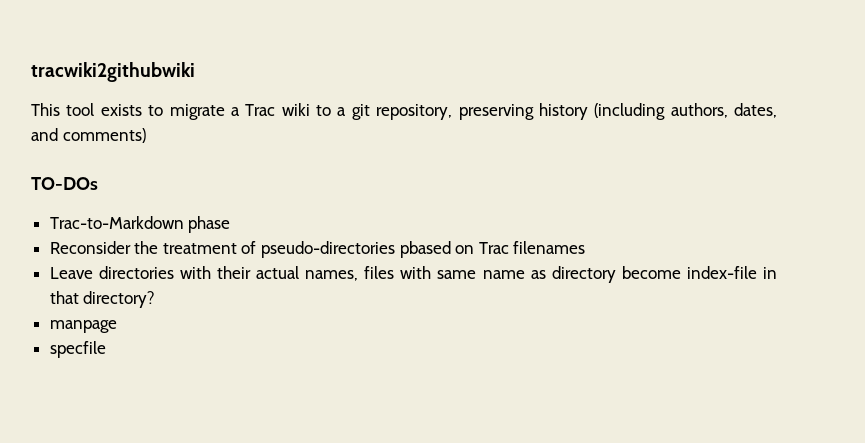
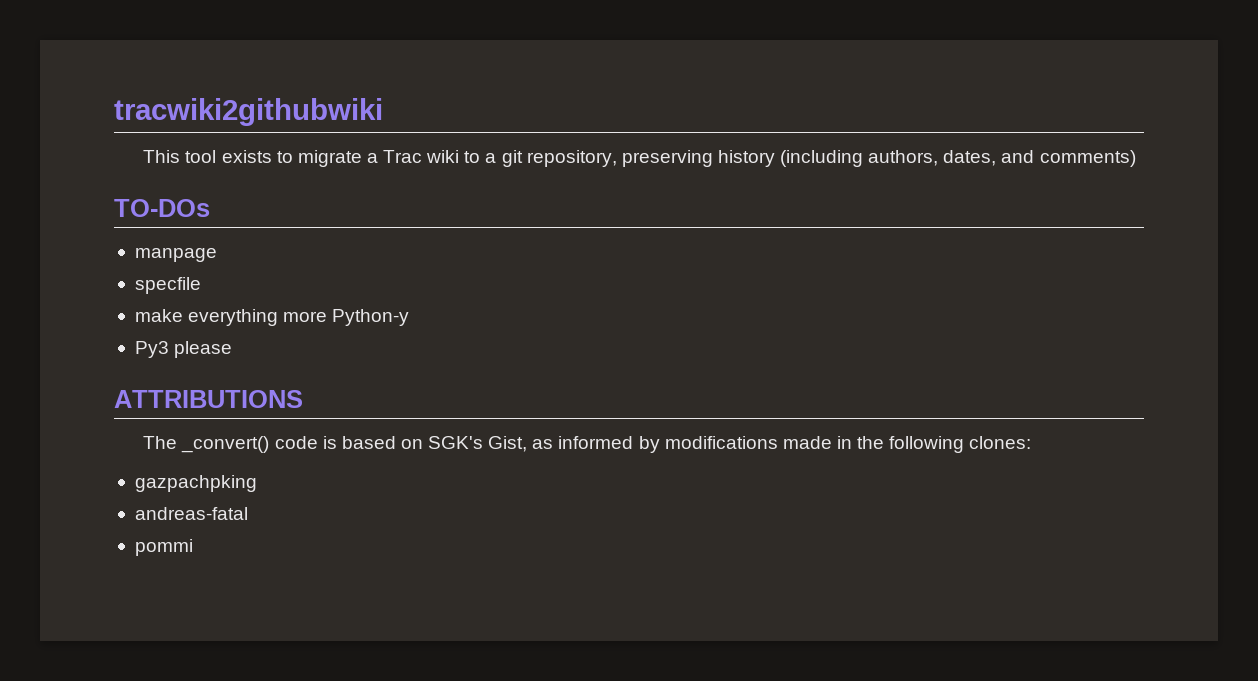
- Trac-to-Markdown phase
- Reconsider the treatment of pseudo-directories pbased on Trac filenames
- Leave directories with their actual names, files with same name as directory become index-file in that directory?
  manpage
  specfile
+ make everything more Python-y
+ Py3 please
+ ATTRIBUTIONS
+ The _convert() code is based on SGK's Gist, as informed by modifications made in the following clones:
+ gazpachpking
+ andreas-fatal
+ pommi

